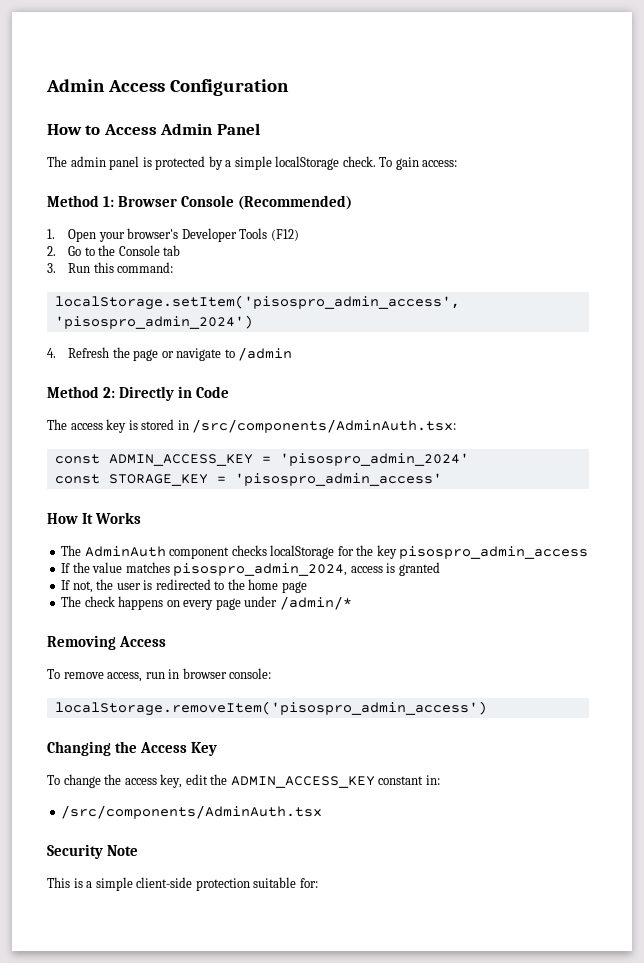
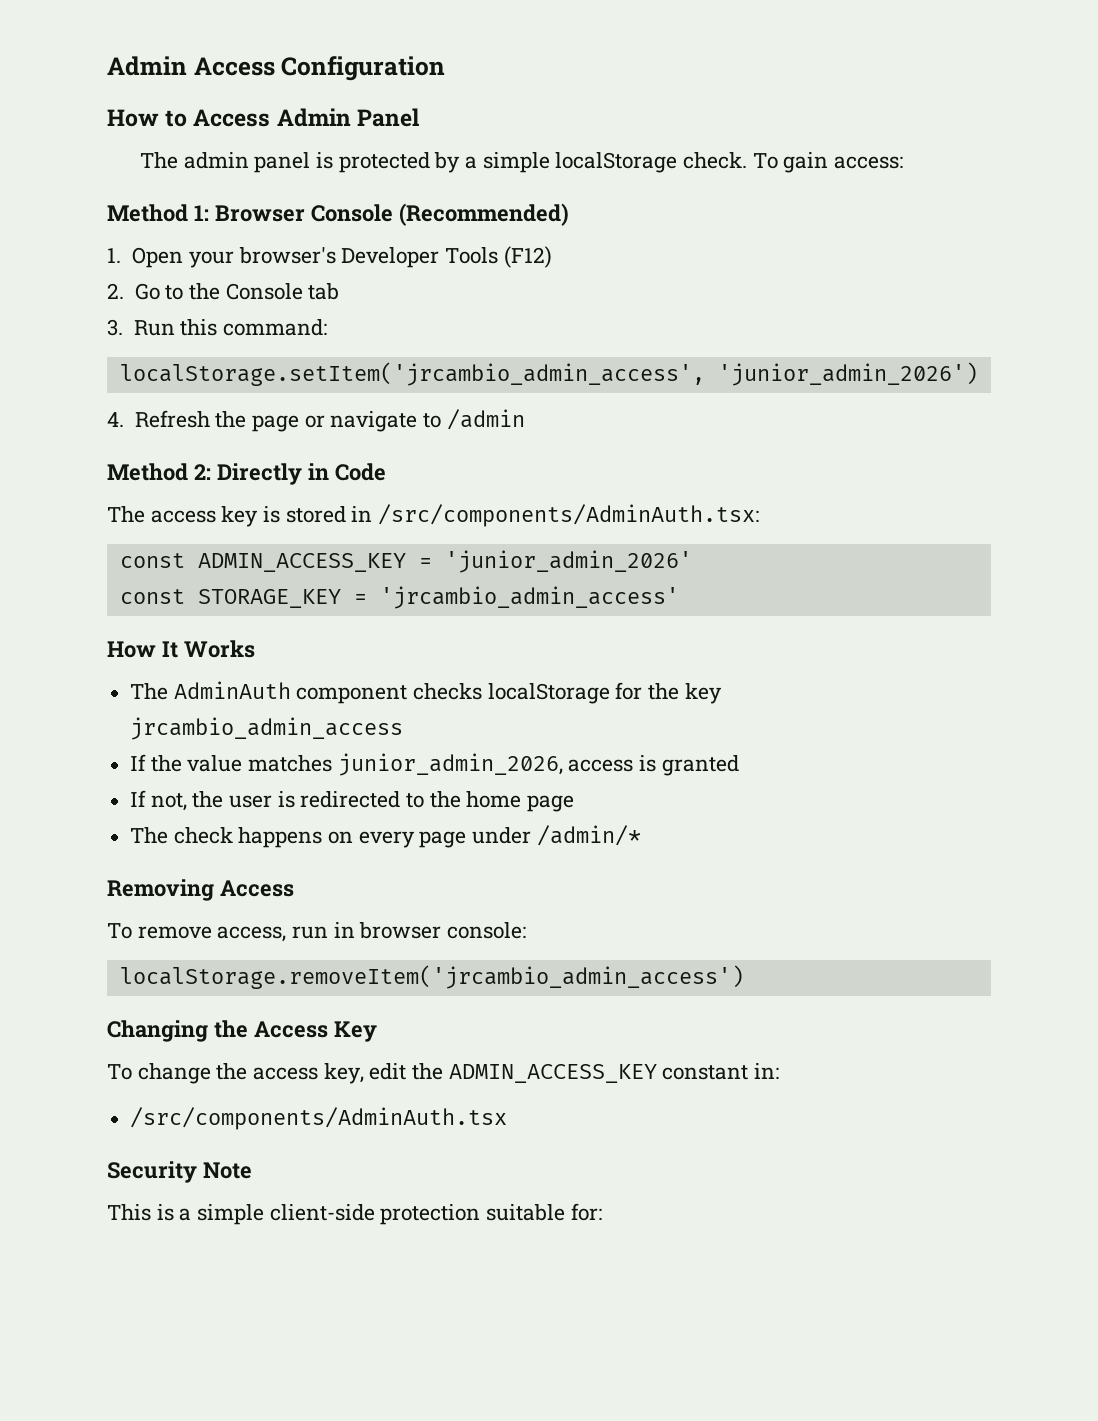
- localStorage.setItem('pisospro_admin_access', 'pisospro_admin_2024')
+ localStorage.setItem('jrcambio_admin_access', 'junior_admin_2026')
- const ADMIN_ACCESS_KEY = 'pisospro_admin_2024'
+ const ADMIN_ACCESS_KEY = 'junior_admin_2026'
- const STORAGE_KEY = 'pisospro_admin_access'
+ const STORAGE_KEY = 'jrcambio_admin_access'
- The AdminAuth component checks localStorage for the key pisospro_admin_access
+ The AdminAuth component checks localStorage for the key jrcambio_admin_access
- If the value matches pisospro_admin_2024, access is granted
+ If the value matches junior_admin_2026, access is granted
- localStorage.removeItem('pisospro_admin_access')
+ localStorage.removeItem('jrcambio_admin_access')

